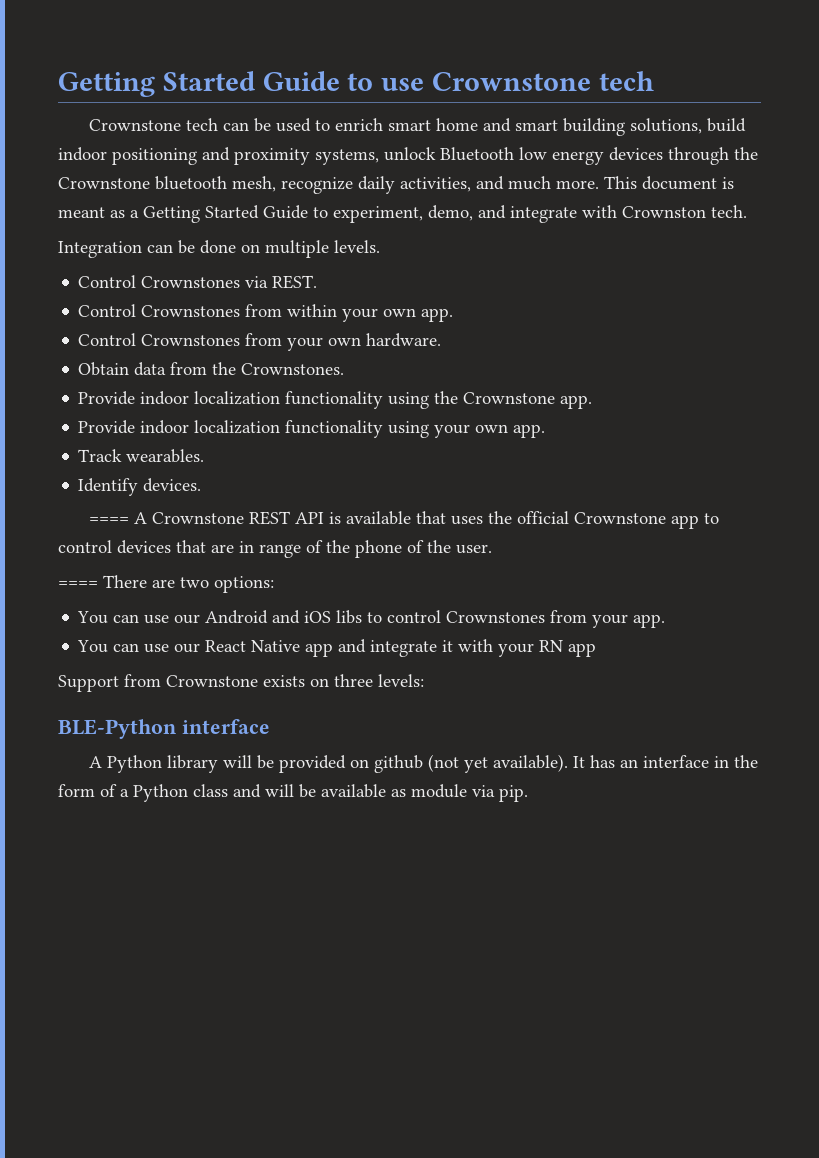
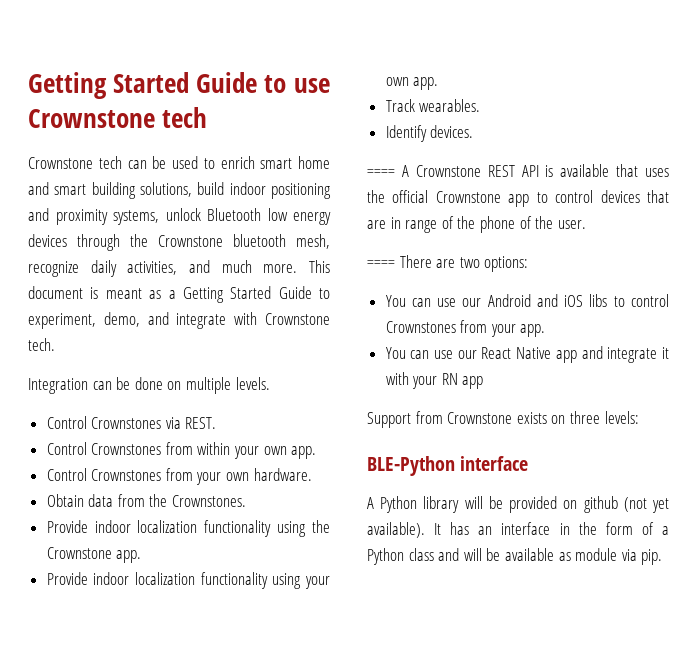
- This document is meant as a Getting Started Guide to experiment, demo, and integrate with Crownston tech.
+ This document is meant as a Getting Started Guide to experiment, demo, and integrate with Crownstone tech.

